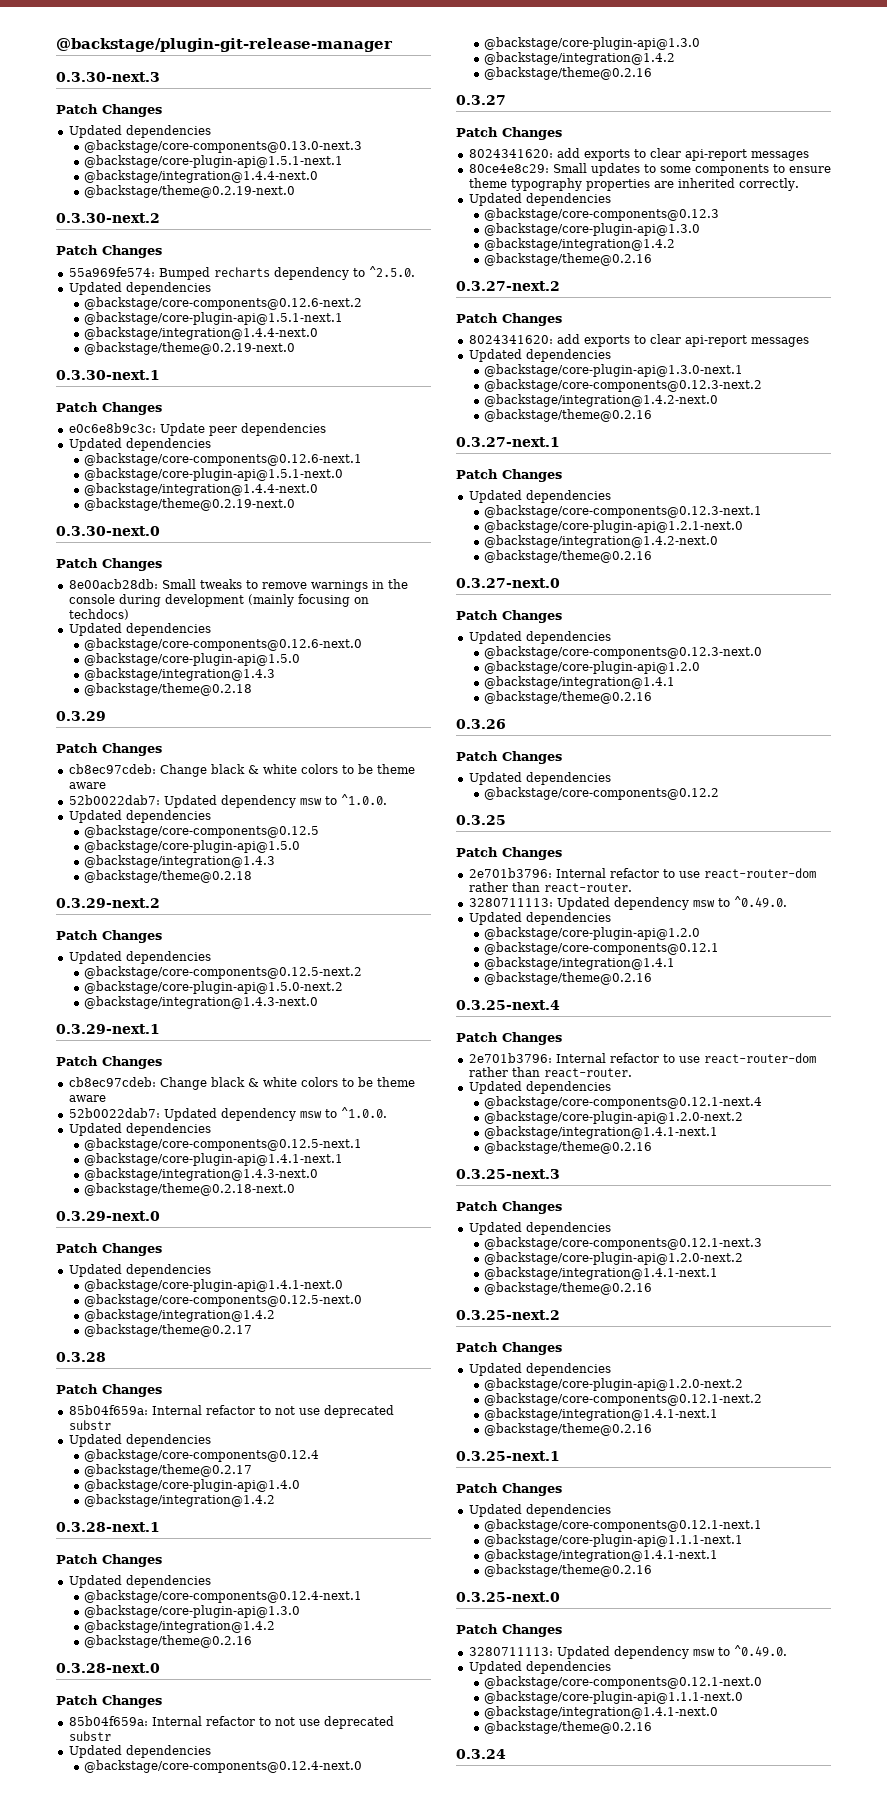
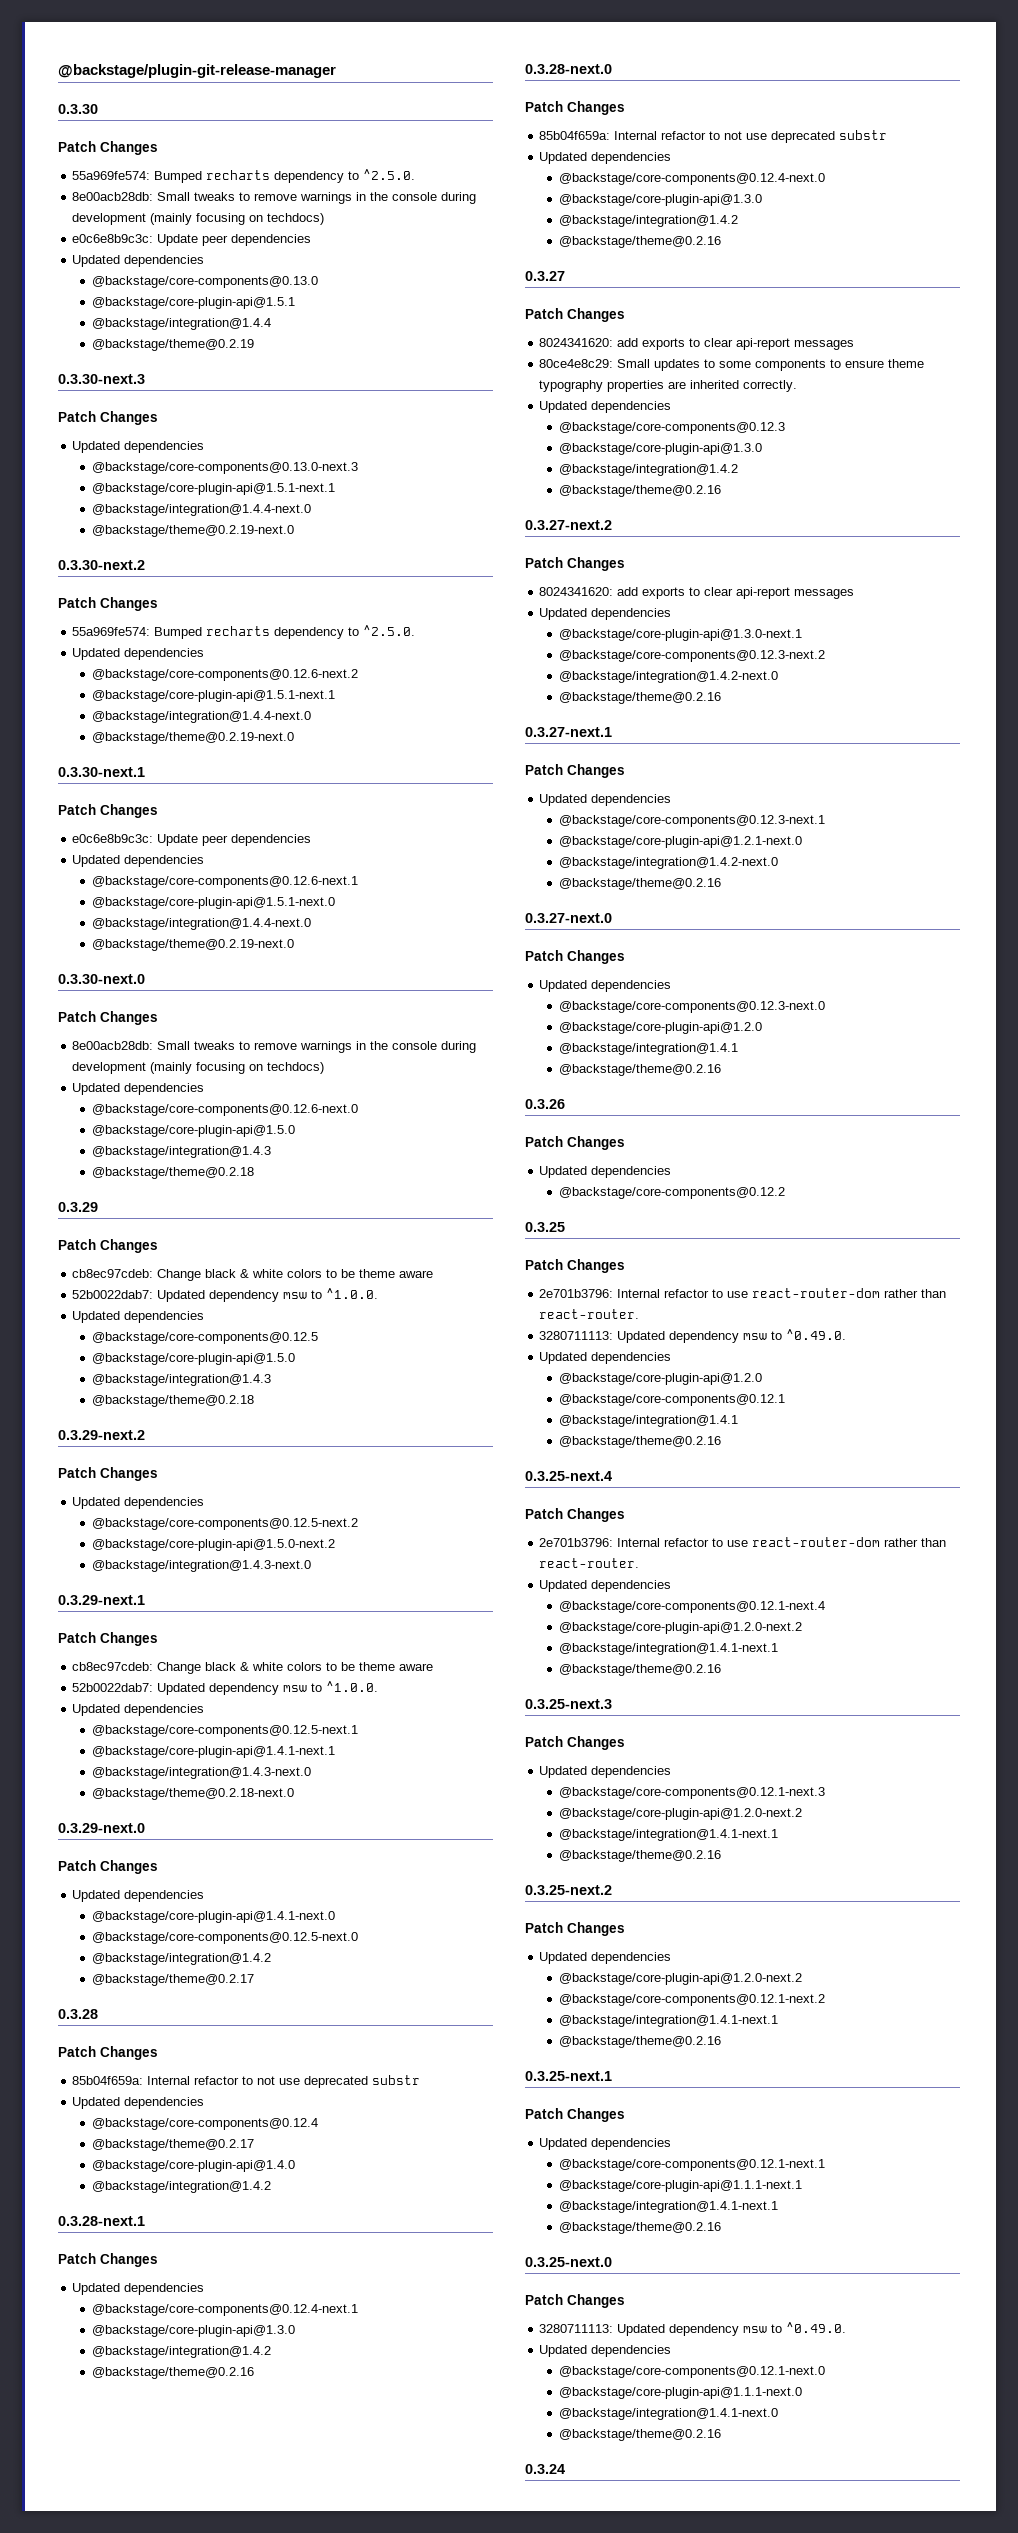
+ 0.3.30
+ Patch Changes
+ 55a969fe574: Bumped recharts dependency to ^2.5.0.
+ 8e00acb28db: Small tweaks to remove warnings in the console during development (mainly focusing on techdocs)
+ e0c6e8b9c3c: Update peer dependencies
+ Updated dependencies
+ @backstage/core-components@0.13.0
+ @backstage/core-plugin-api@1.5.1
+ @backstage/integration@1.4.4
+ @backstage/theme@0.2.19

